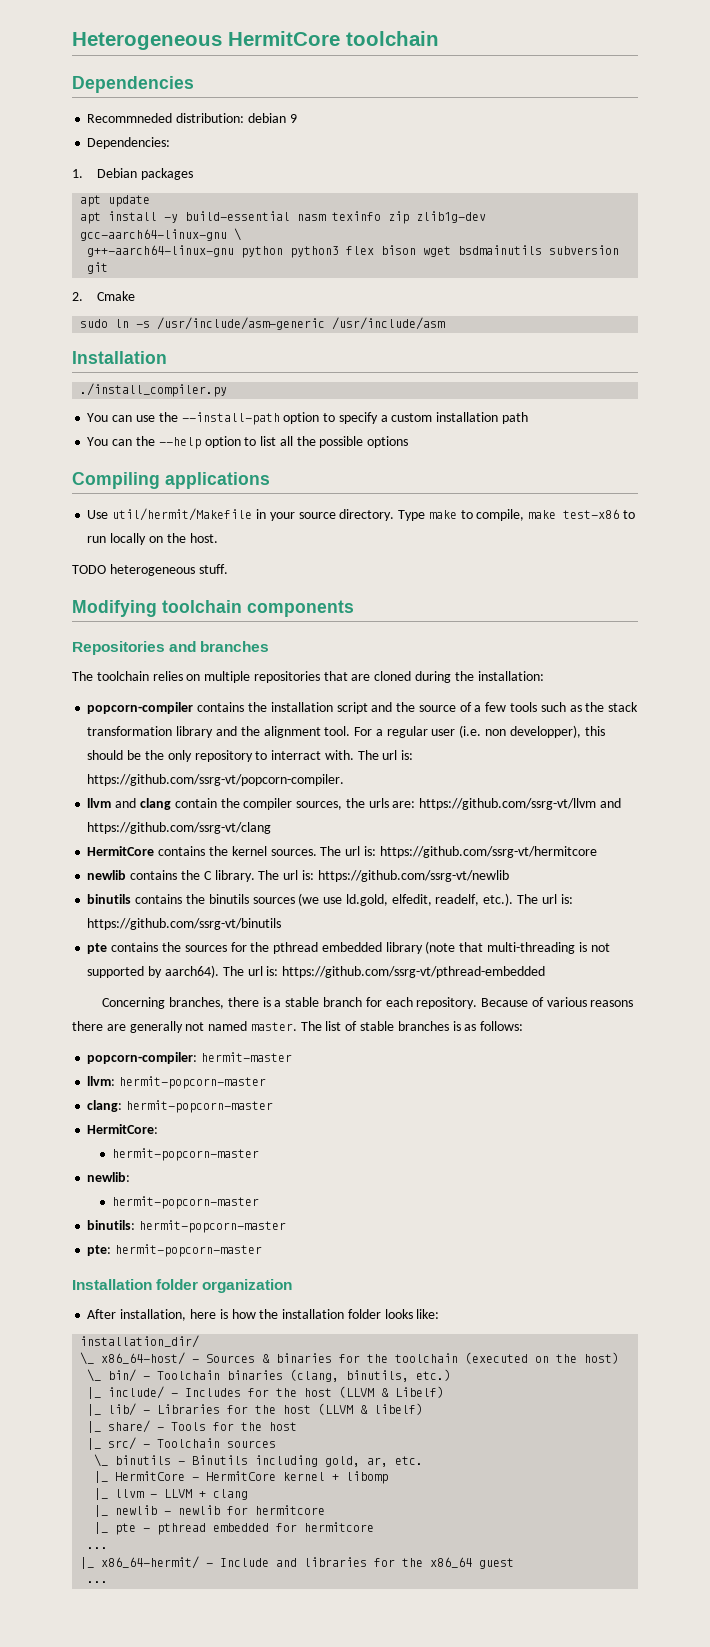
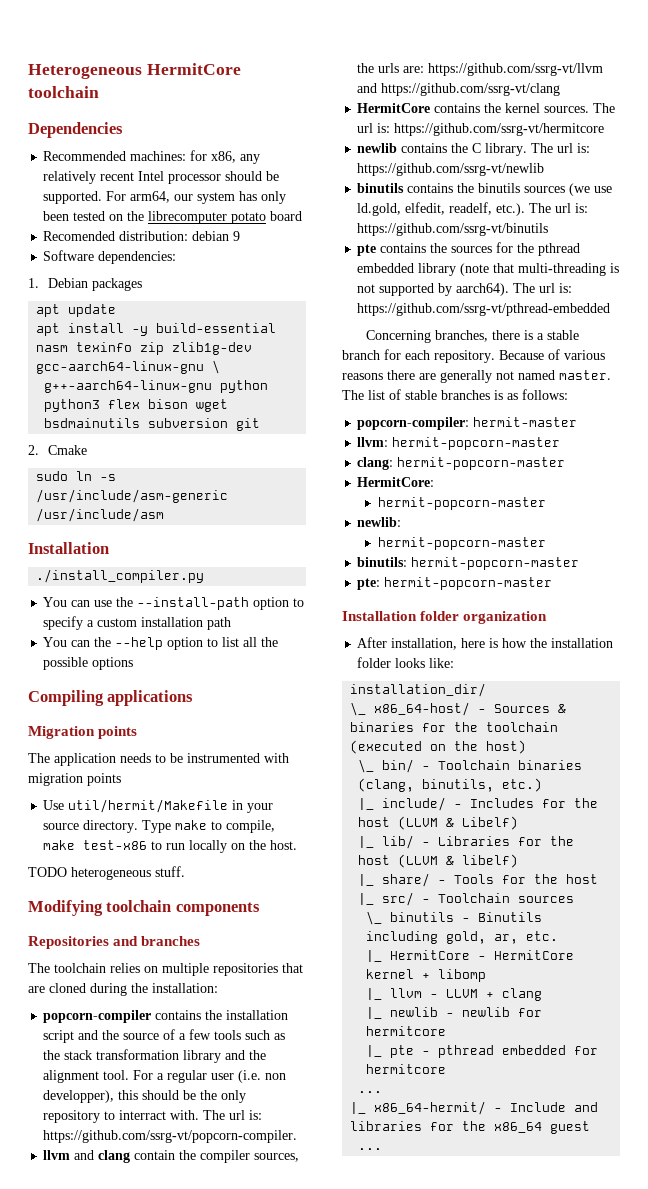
- Recommneded distribution: debian 9
+ Recommended machines: for x86, any relatively recent Intel processor should be supported. For arm64, our system has only been tested on the librecomputer potato board
+ Recomended distribution: debian 9
- Dependencies:
+ Software dependencies:
+ Migration points
+ The application needs to be instrumented with migration points

